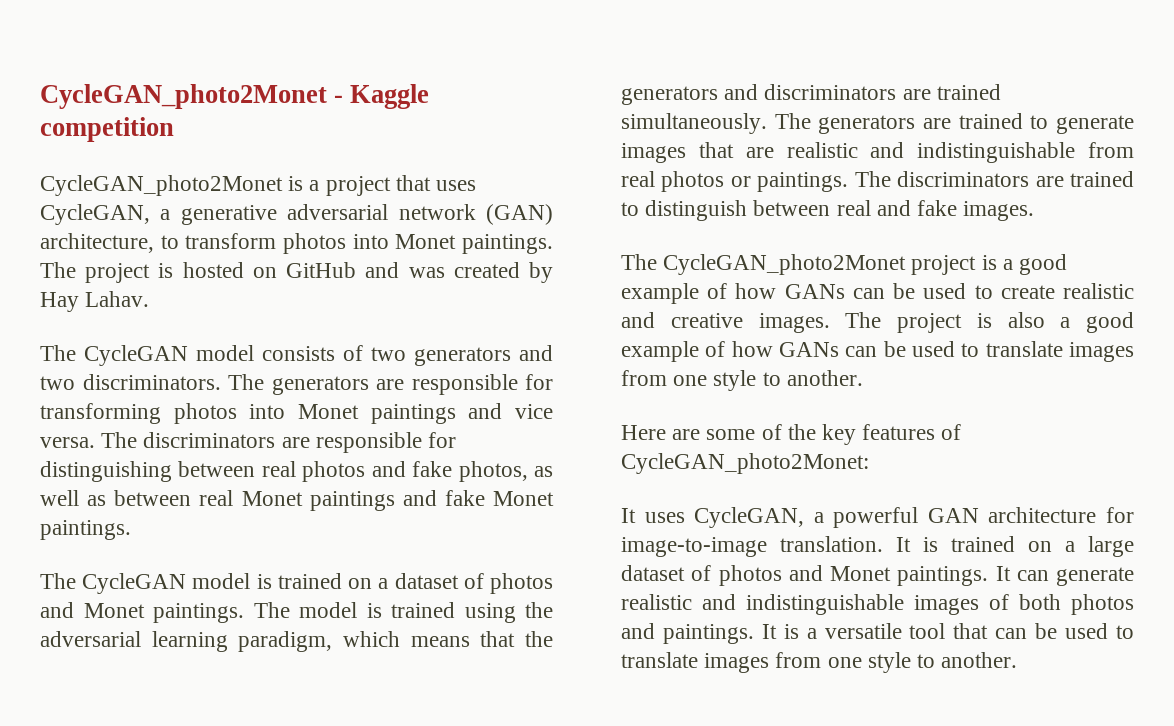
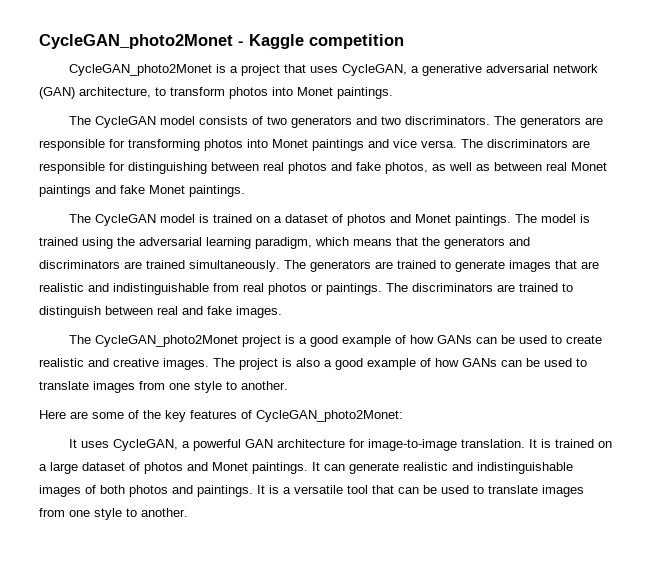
- The project is hosted on GitHub and was created by Hay Lahav.

